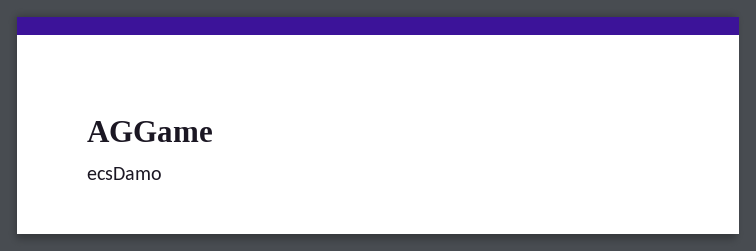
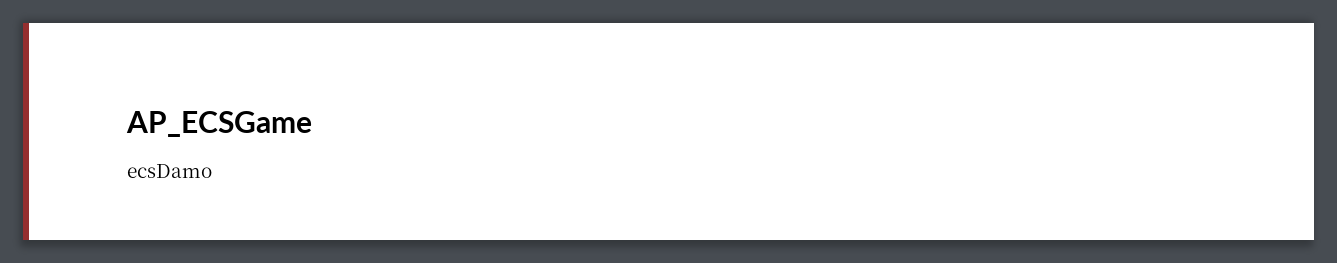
- AGGame
+ AP_ECSGame

